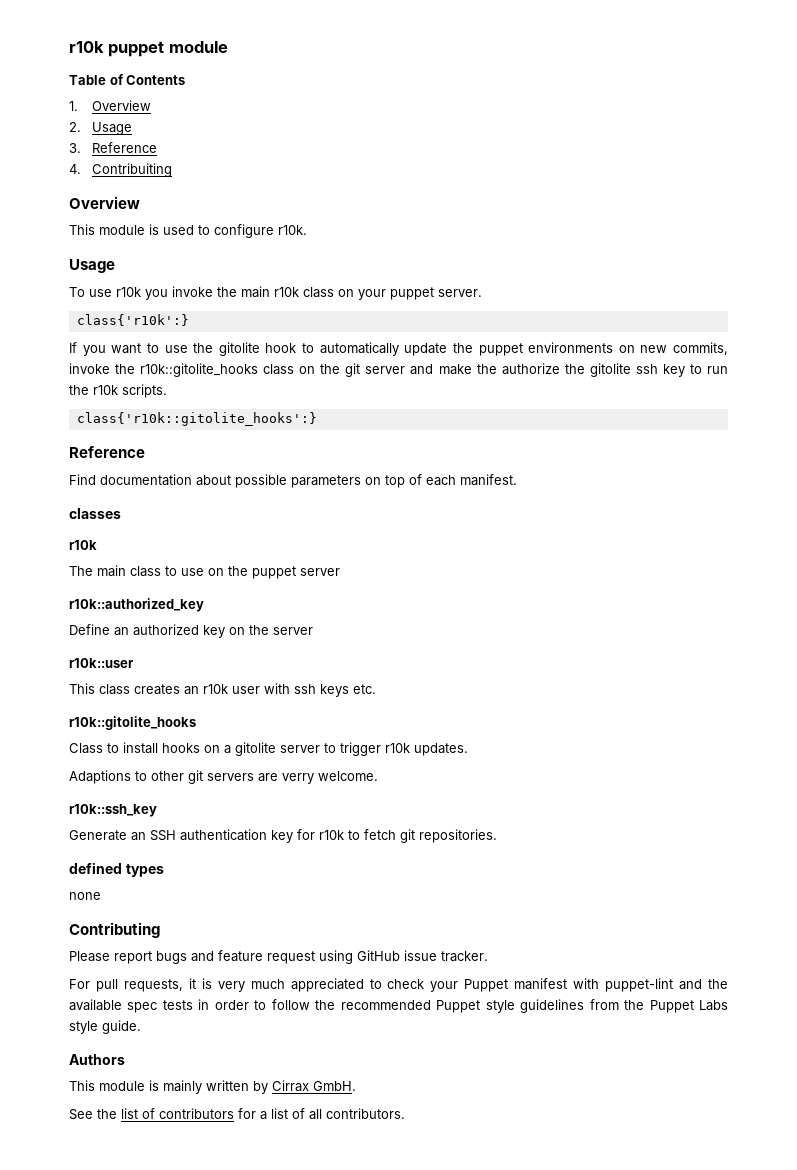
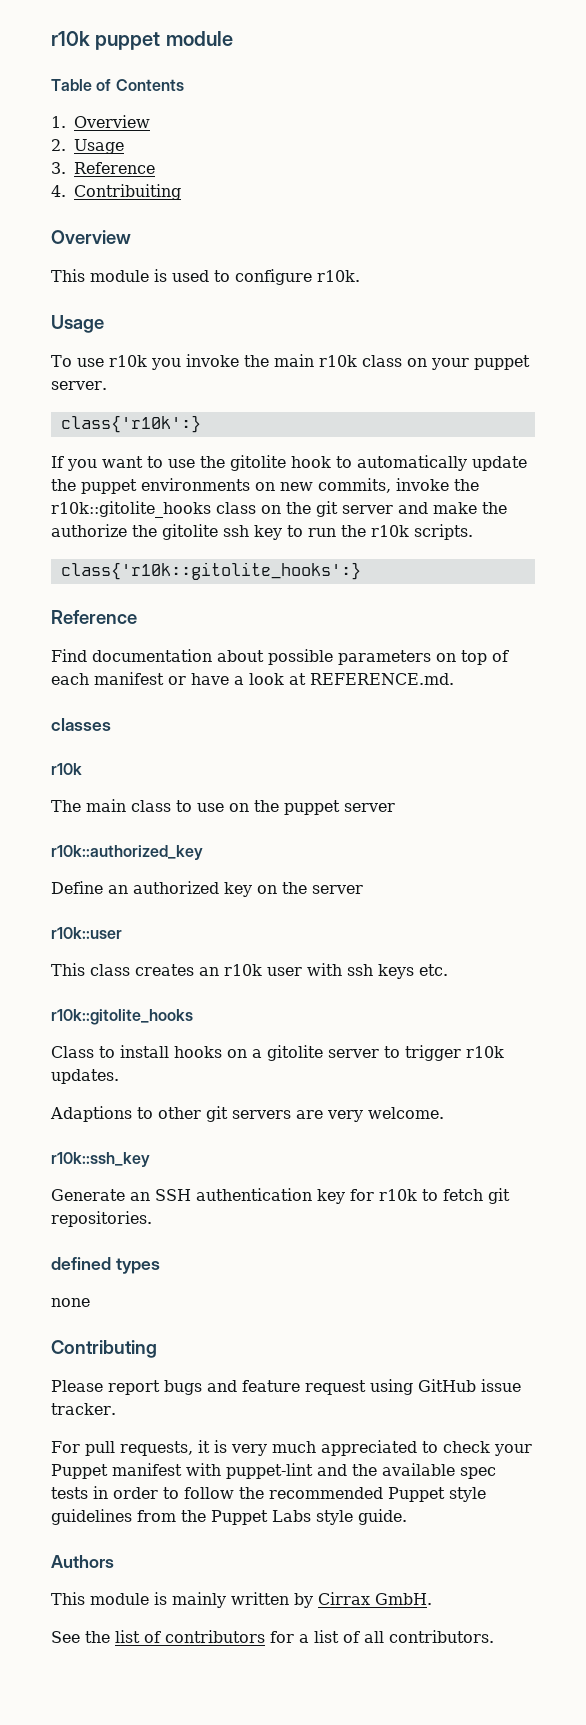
- Find documentation about possible parameters on top of each manifest.
+ Find documentation about possible parameters on top of each manifest or have a look at REFERENCE.md.
- Adaptions to other git servers are verry welcome.
+ Adaptions to other git servers are very welcome.

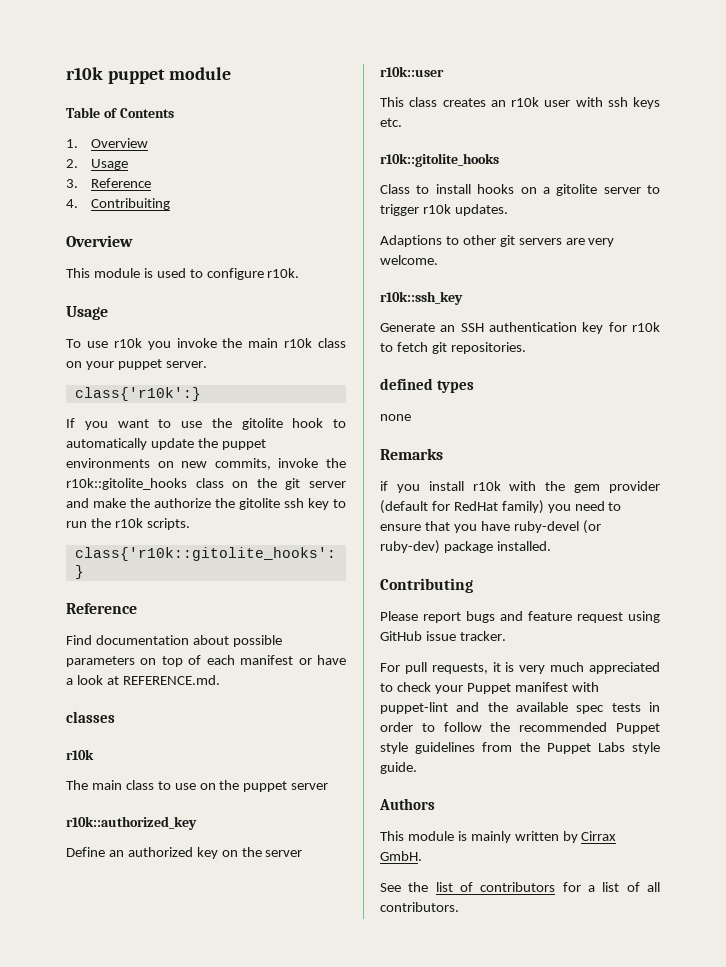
+ Remarks
+ if you install r10k with the gem provider (default for RedHat family) you need to ensure that you have ruby-devel (or ruby-dev) package installed.

